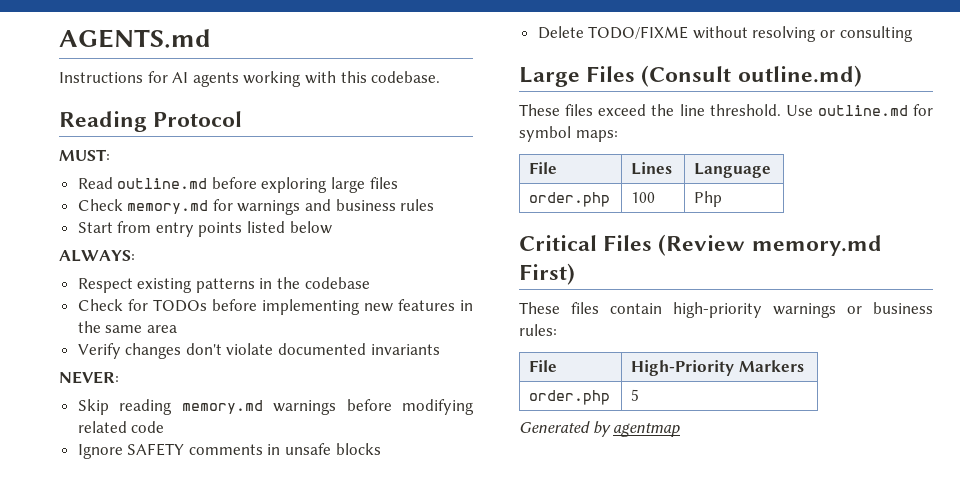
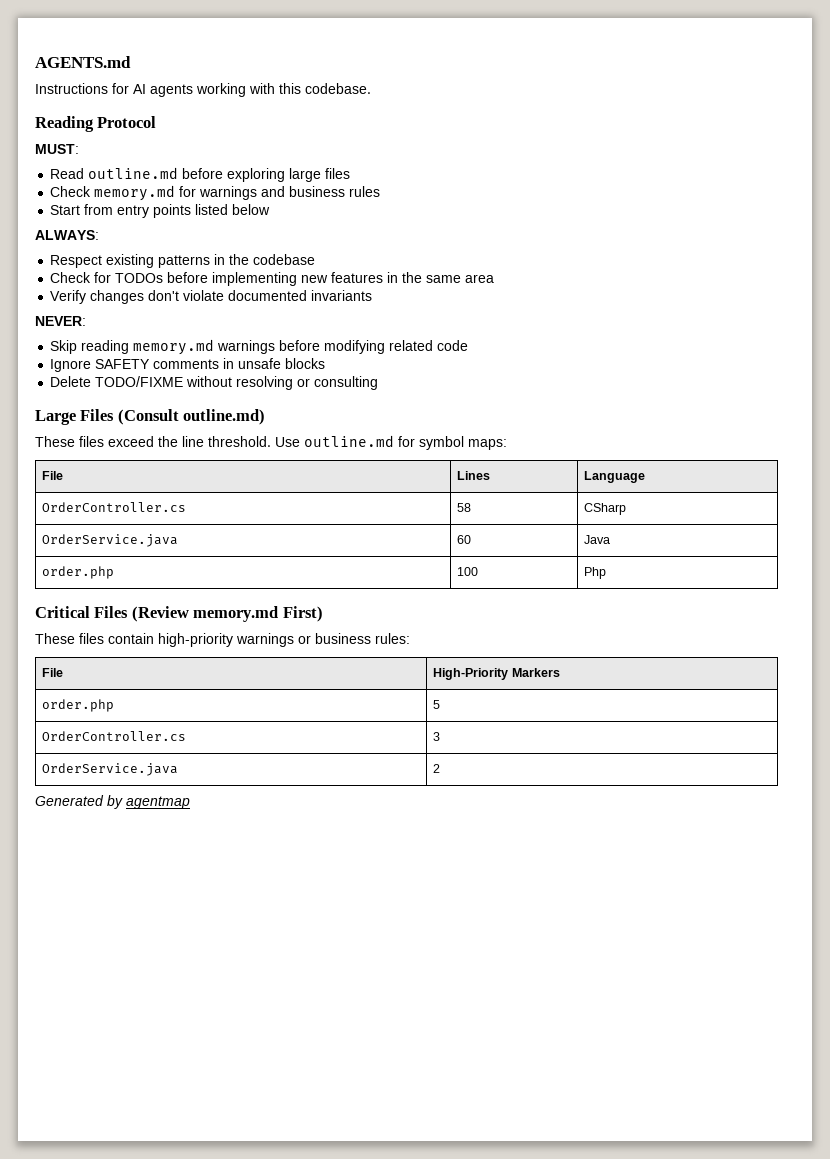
+ OrderController.cs | 58 | CSharp
+ OrderService.java | 60 | Java
+ OrderController.cs | 3
+ OrderService.java | 2

